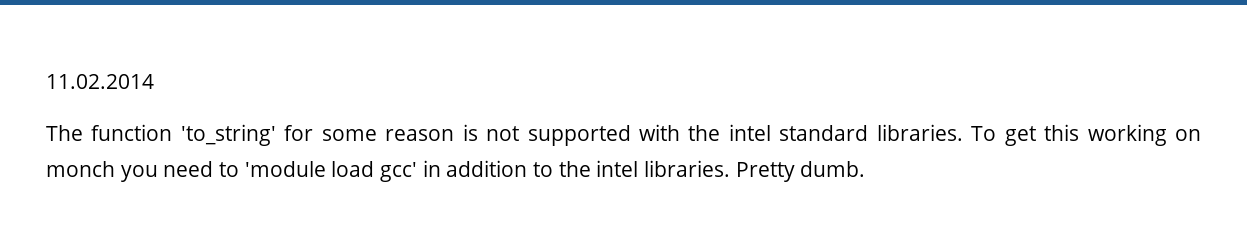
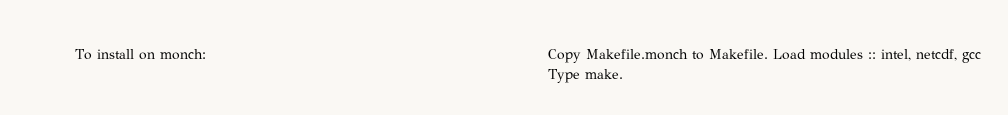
- 11.02.2014
- The function 'to_string' for some reason is not supported with the intel standard libraries. To get this working on monch you need to 'module load gcc' in addition to the intel libraries. Pretty dumb.
+ To install on monch:
+ Copy Makefile.monch to Makefile. Load modules :: intel, netcdf, gcc Type make.

